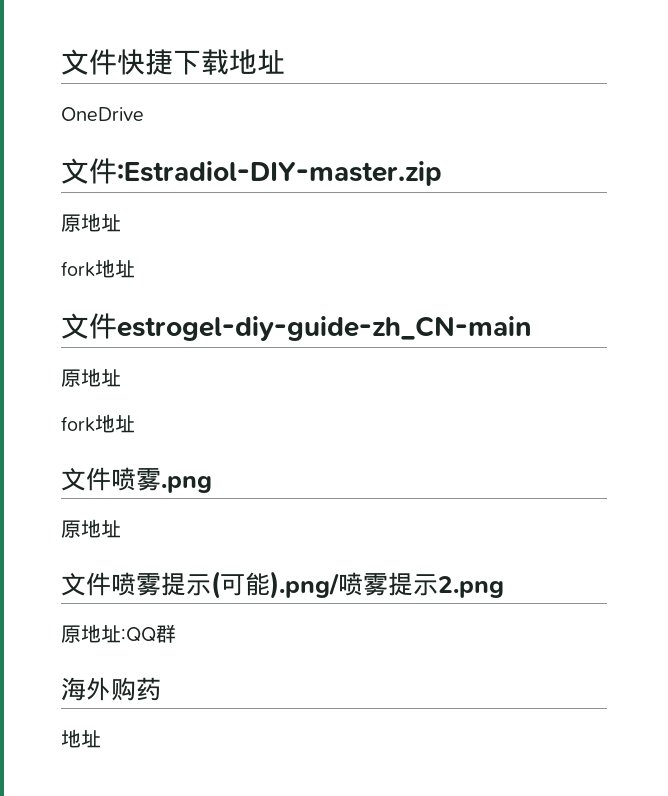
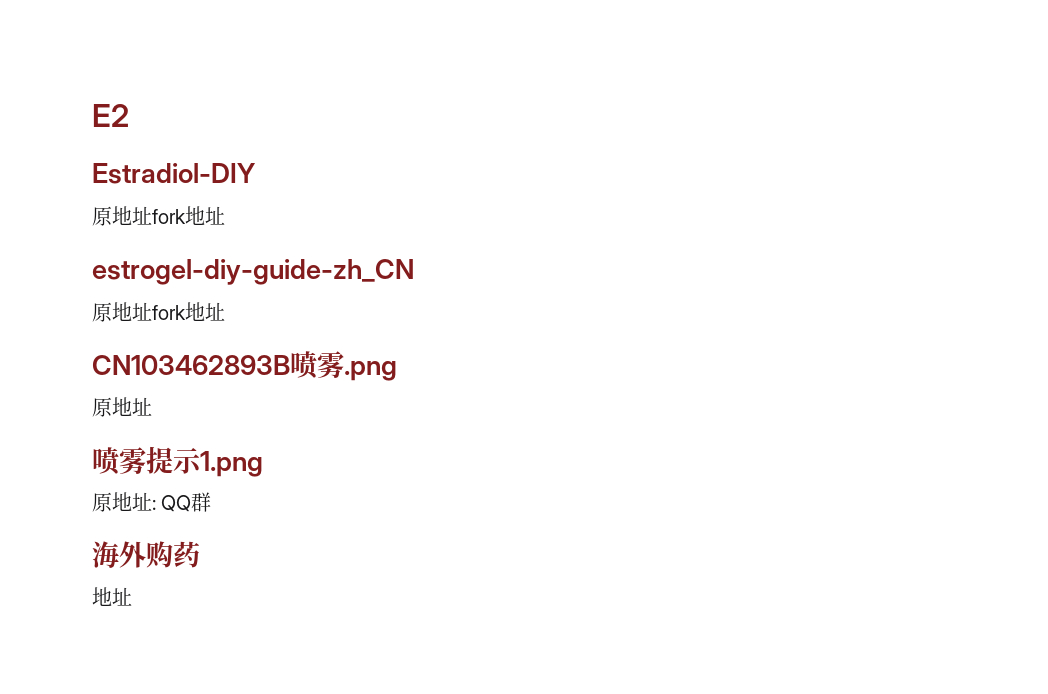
- 文件快捷下载地址
- OneDrive
- 文件:Estradiol-DIY-master.zip
- 原地址
- fork地址
- 文件estrogel-diy-guide-zh_CN-main
- 原地址
- fork地址
- 文件喷雾.png
+ E2
+ Estradiol-DIY
+ 原地址fork地址
+ estrogel-diy-guide-zh_CN
+ 原地址fork地址
+ CN103462893B喷雾.png
- 文件喷雾提示(可能).png/喷雾提示2.png
- 原地址:QQ群
+ 喷雾提示1.png
+ 原地址: QQ群

